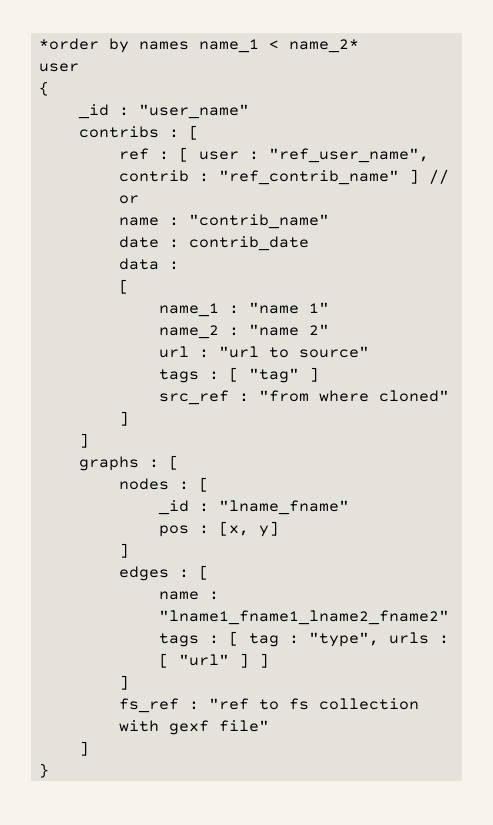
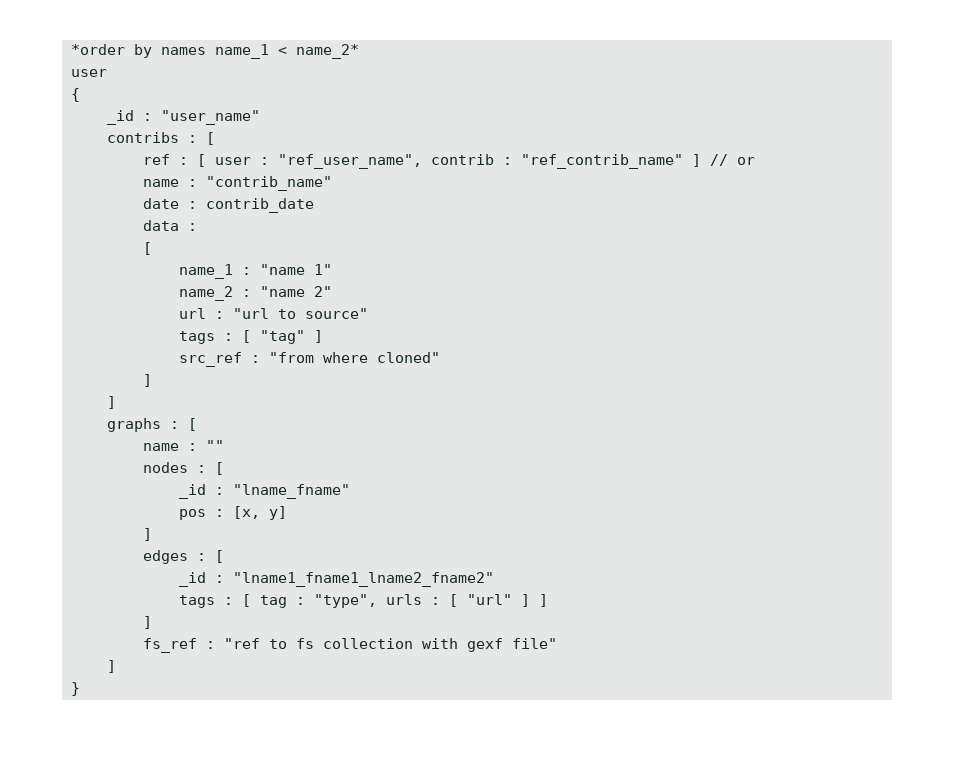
+ name : ""
- name : "lname1_fname1_lname2_fname2"
+ _id : "lname1_fname1_lname2_fname2"

